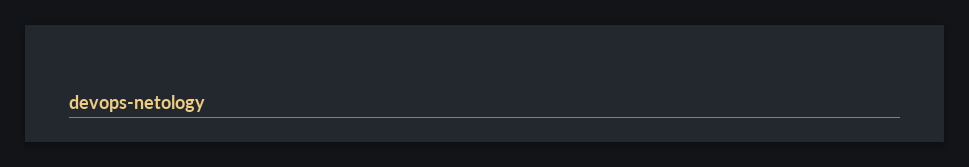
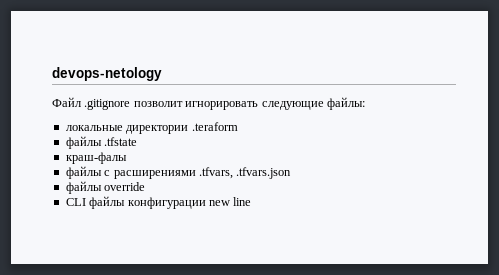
+ Файл .gitignore позволит игнорировать следующие файлы:
+ локальные директории .teraform
+ файлы .tfstate
+ краш-фалы
+ файлы с расширениями .tfvars, .tfvars.json
+ файлы override
+ CLI файлы конфигурации new line

